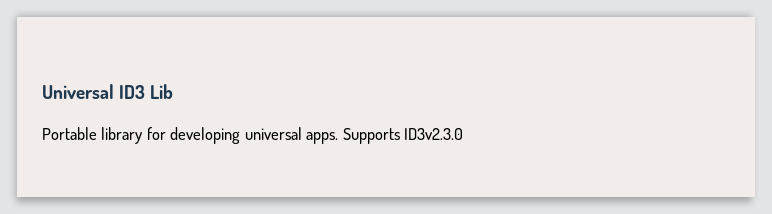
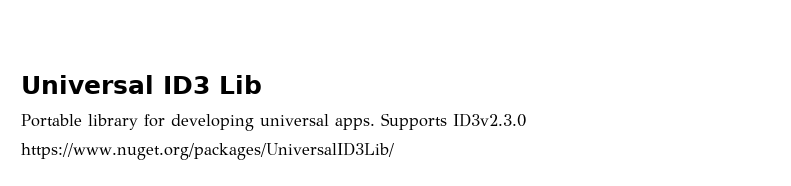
+ https://www.nuget.org/packages/UniversalID3Lib/

